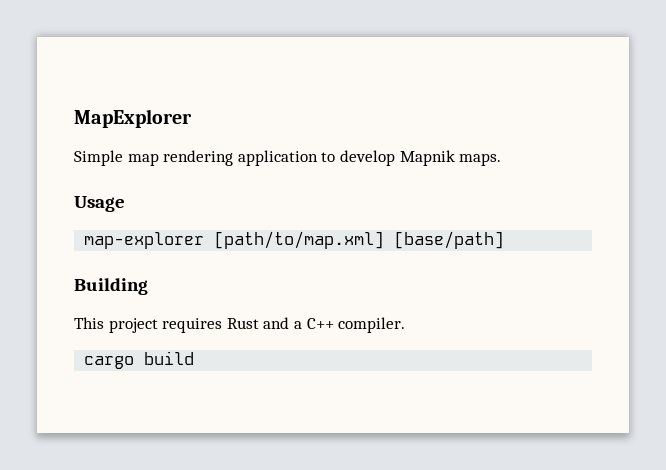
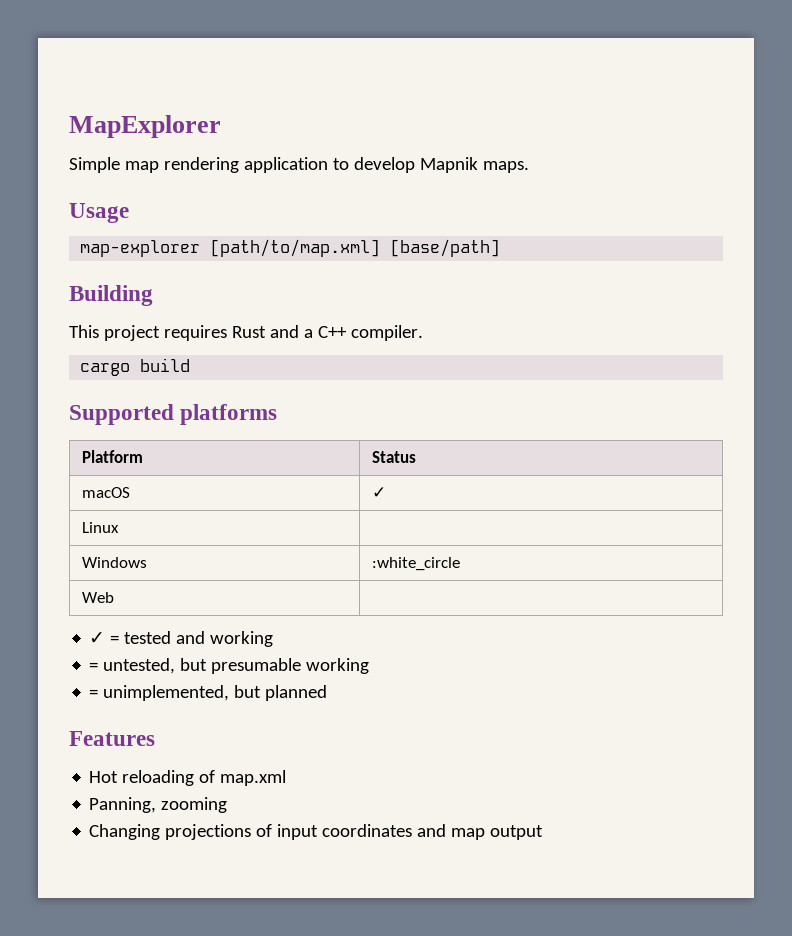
+ Supported platforms
+ Platform | Status
+ macOS | ✓
+ Linux |
+ Windows | :white_circle
+ Web |
+ ✓ = tested and working
+ = untested, but presumable working
+ = unimplemented, but planned
+ Features
+ Hot reloading of map.xml
+ Panning, zooming
+ Changing projections of input coordinates and map output

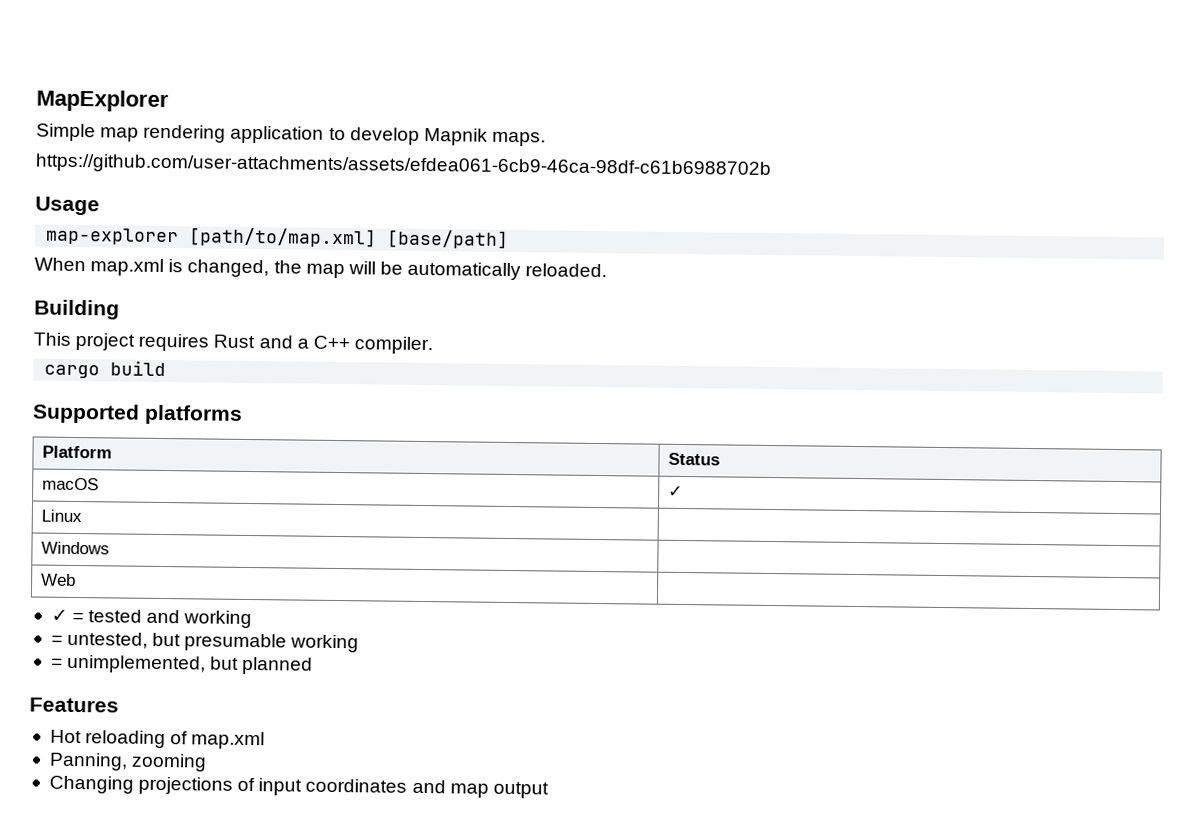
+ https://github.com/user-attachments/assets/efdea061-6cb9-46ca-98df-c61b6988702b
+ When map.xml is changed, the map will be automatically reloaded.
- Windows | :white_circle
+ Windows |

